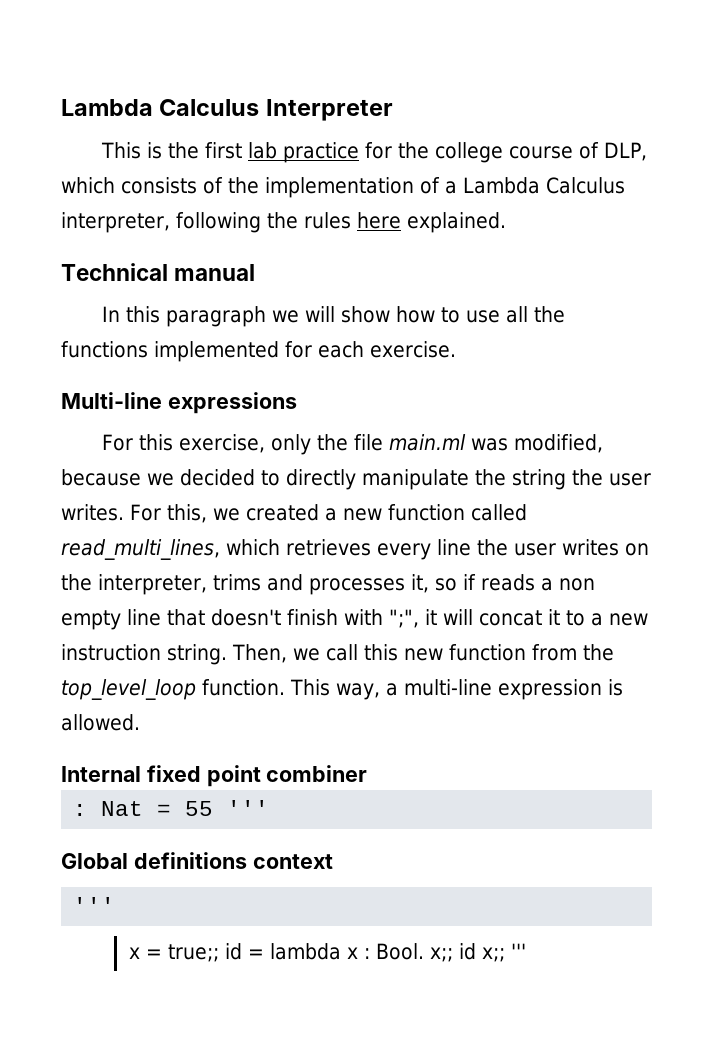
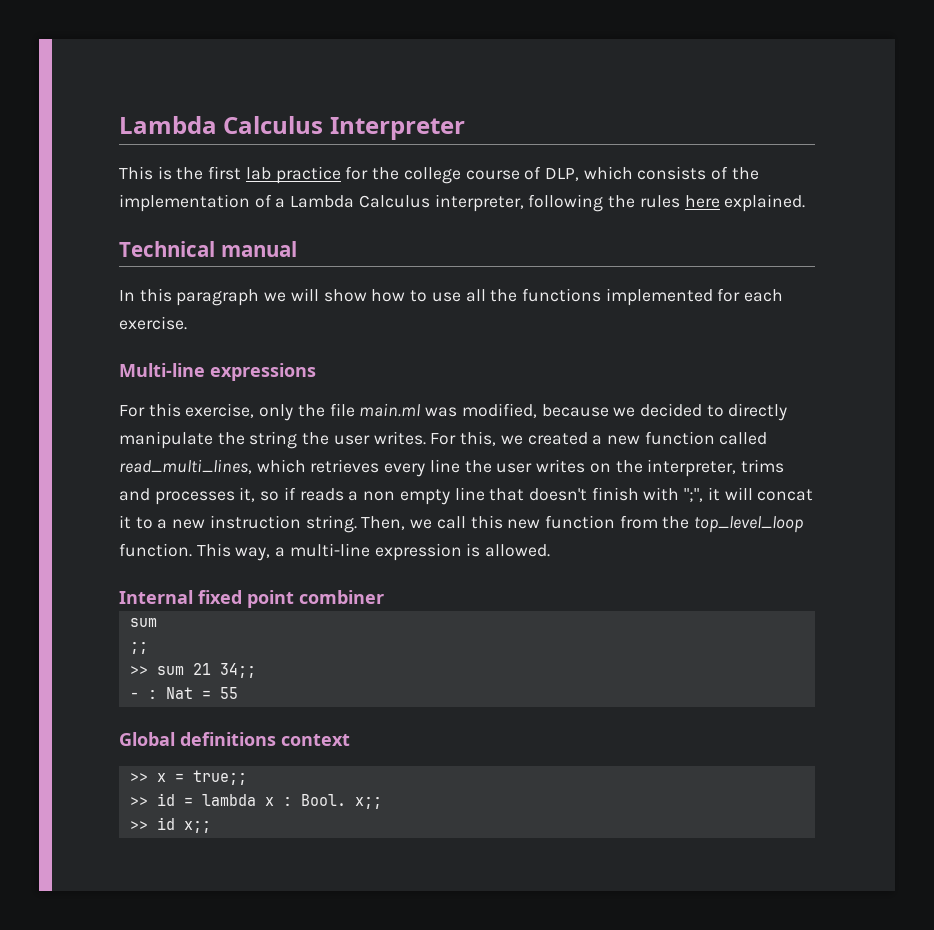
  Internal fixed point combiner
- : Nat = 55 '''
+ sum
+ ;;
+ >> sum 21 34;;
+ - : Nat = 55
  Global definitions context
- '''
- x = true;; id = lambda x : Bool. x;; id x;; '''
+ >> x = true;;
+ >> id = lambda x : Bool. x;;
+ >> id x;;

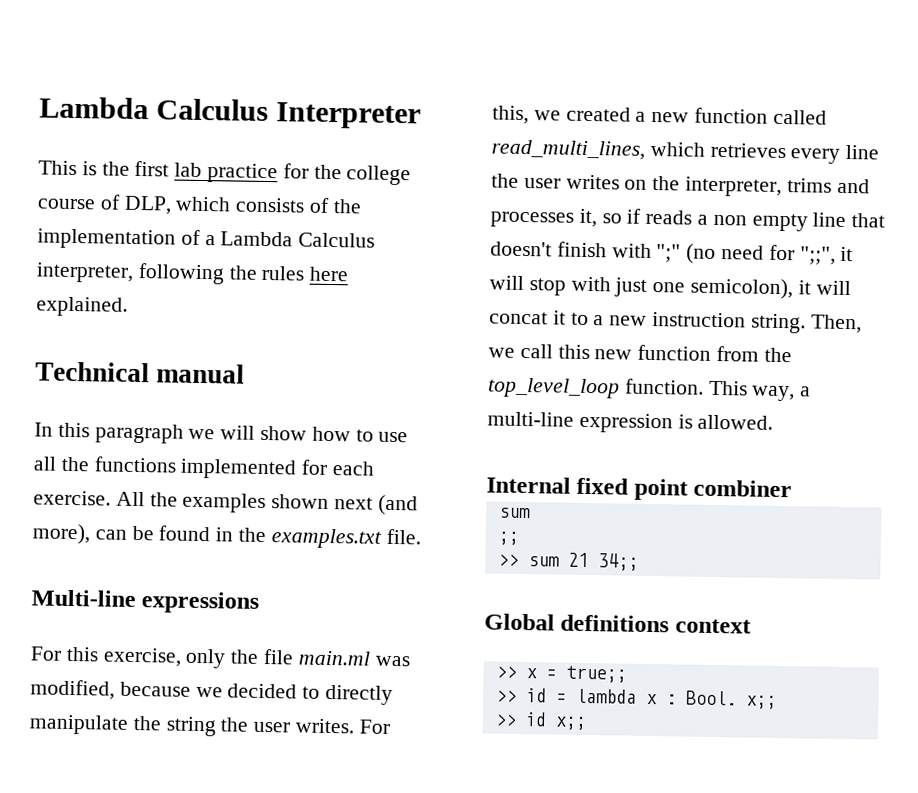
+ All the examples shown next (and more), can be found in the examples.txt file.
- For this, we created a new function called read_multi_lines, which retrieves every line the user writes on the interpreter, trims and processes it, so if reads a non empty line that doesn't finish with ";", it will concat it to a new instruction string.
+ For this, we created a new function called read_multi_lines, which retrieves every line the user writes on the interpreter, trims and processes it, so if reads a non empty line that doesn't finish with ";" (no need for ";;", it will stop with just one semicolon), it will concat it to a new instruction string.
- - : Nat = 55

